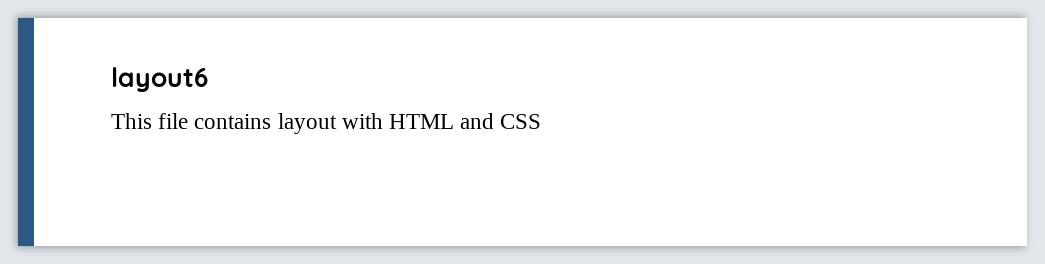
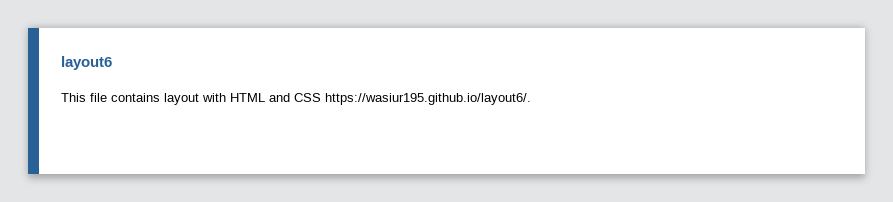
- This file contains layout with HTML and CSS
+ This file contains layout with HTML and CSS https://wasiur195.github.io/layout6/.

